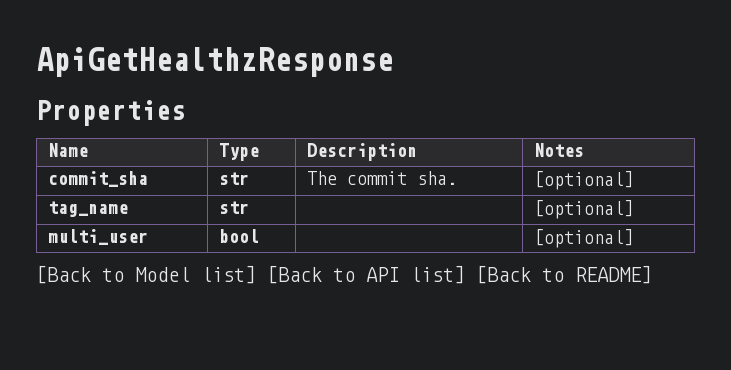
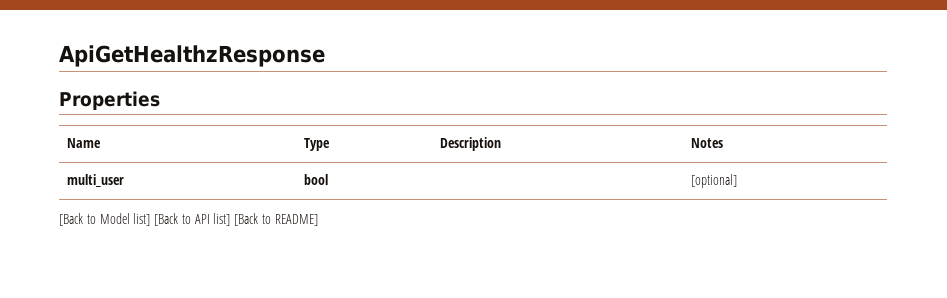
- commit_sha | str | The commit sha. | [optional]
- tag_name | str | | [optional]

